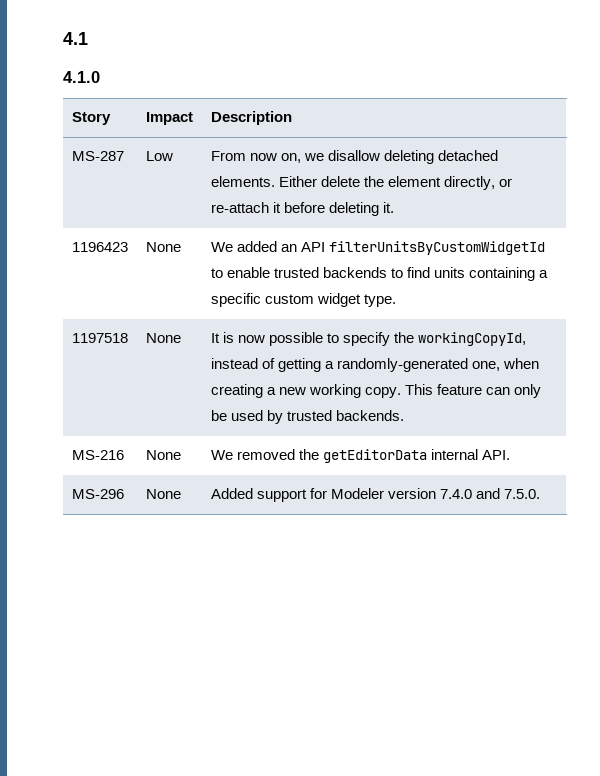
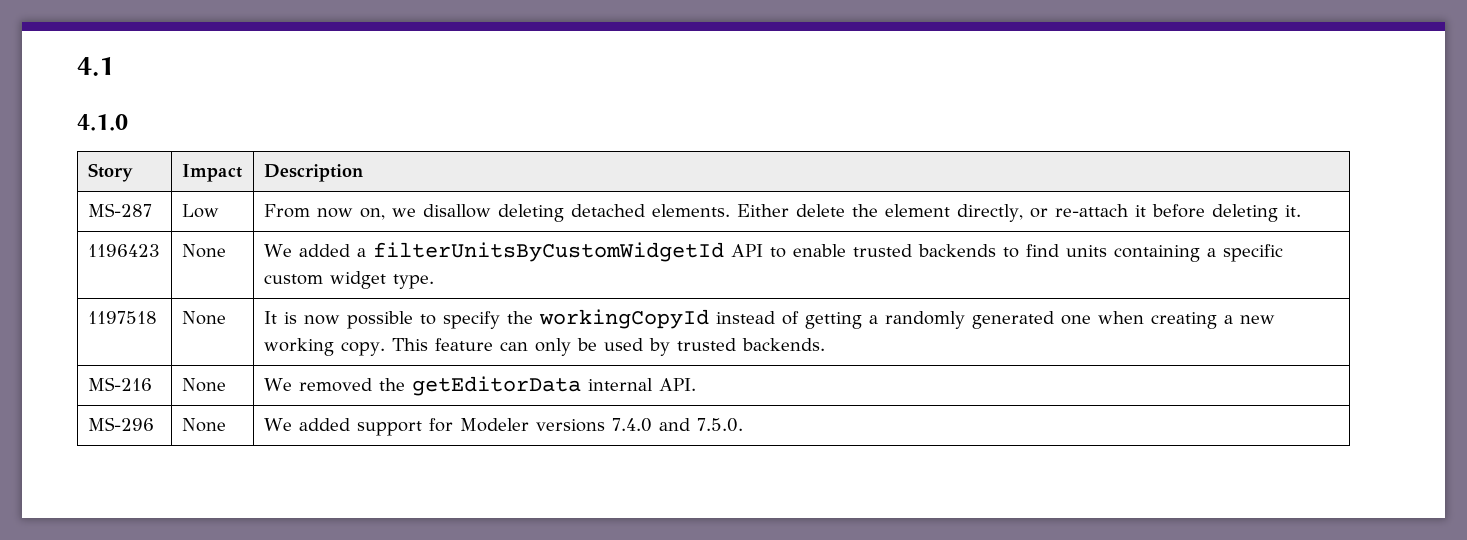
- 1196423 | None | We added an API filterUnitsByCustomWidgetId to enable trusted backends to find units containing a specific custom widget type.
+ 1196423 | None | We added a filterUnitsByCustomWidgetId API to enable trusted backends to find units containing a specific custom widget type.
- 1197518 | None | It is now possible to specify the workingCopyId, instead of getting a randomly-generated one, when creating a new working copy. This feature can only be used by trusted backends.
+ 1197518 | None | It is now possible to specify the workingCopyId instead of getting a randomly generated one when creating a new working copy. This feature can only be used by trusted backends.
- MS-296 | None | Added support for Modeler version 7.4.0 and 7.5.0.
+ MS-296 | None | We added support for Modeler versions 7.4.0 and 7.5.0.

